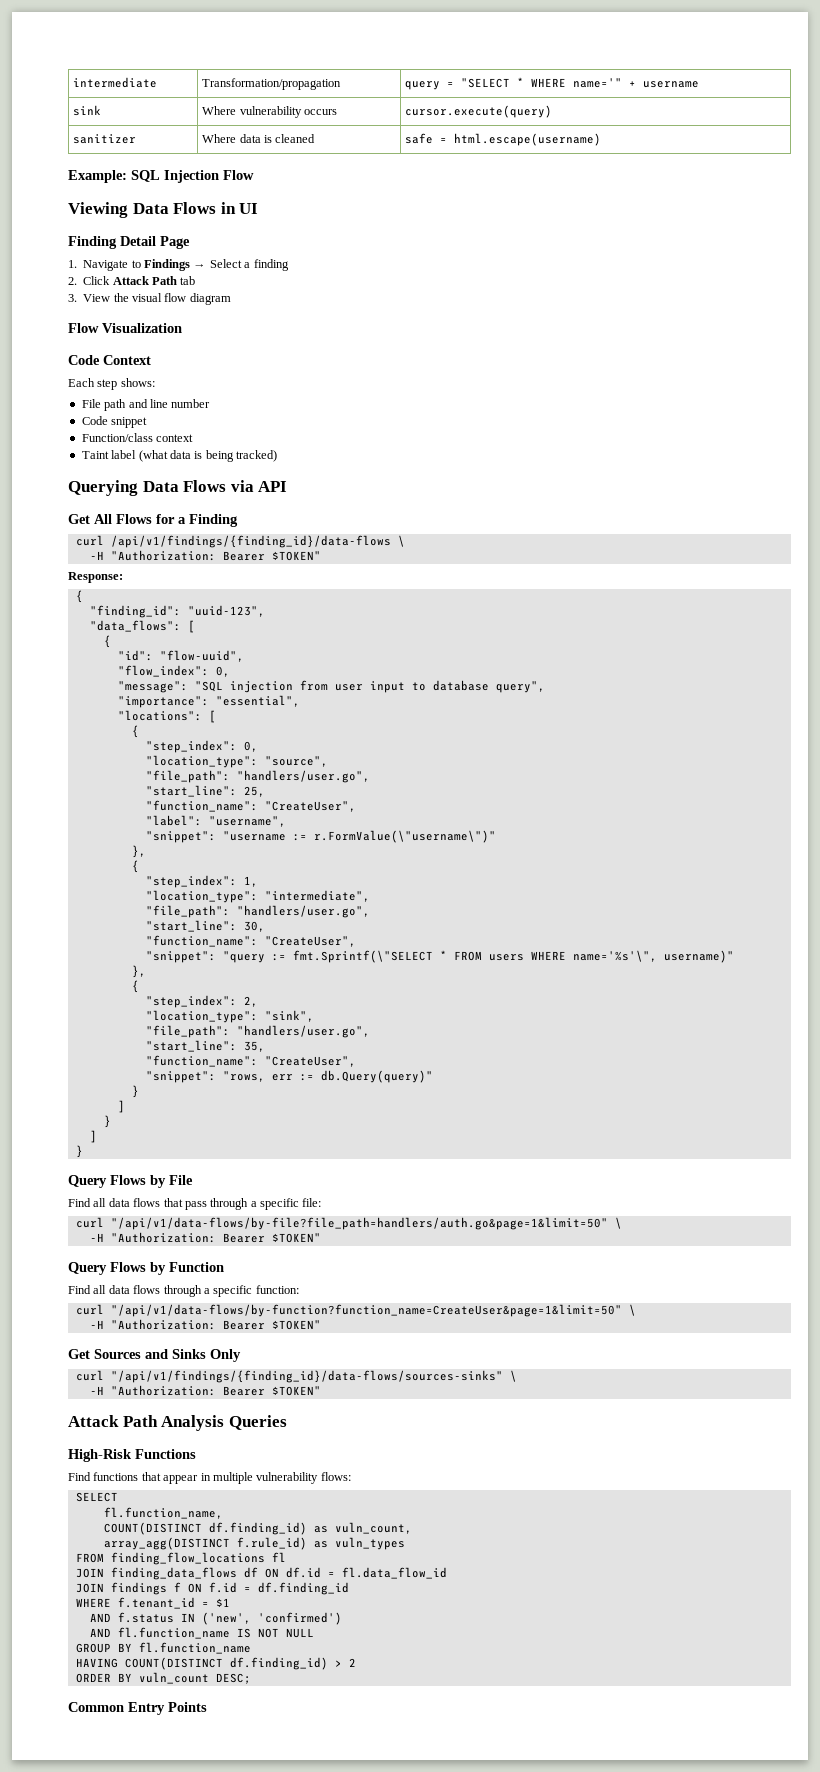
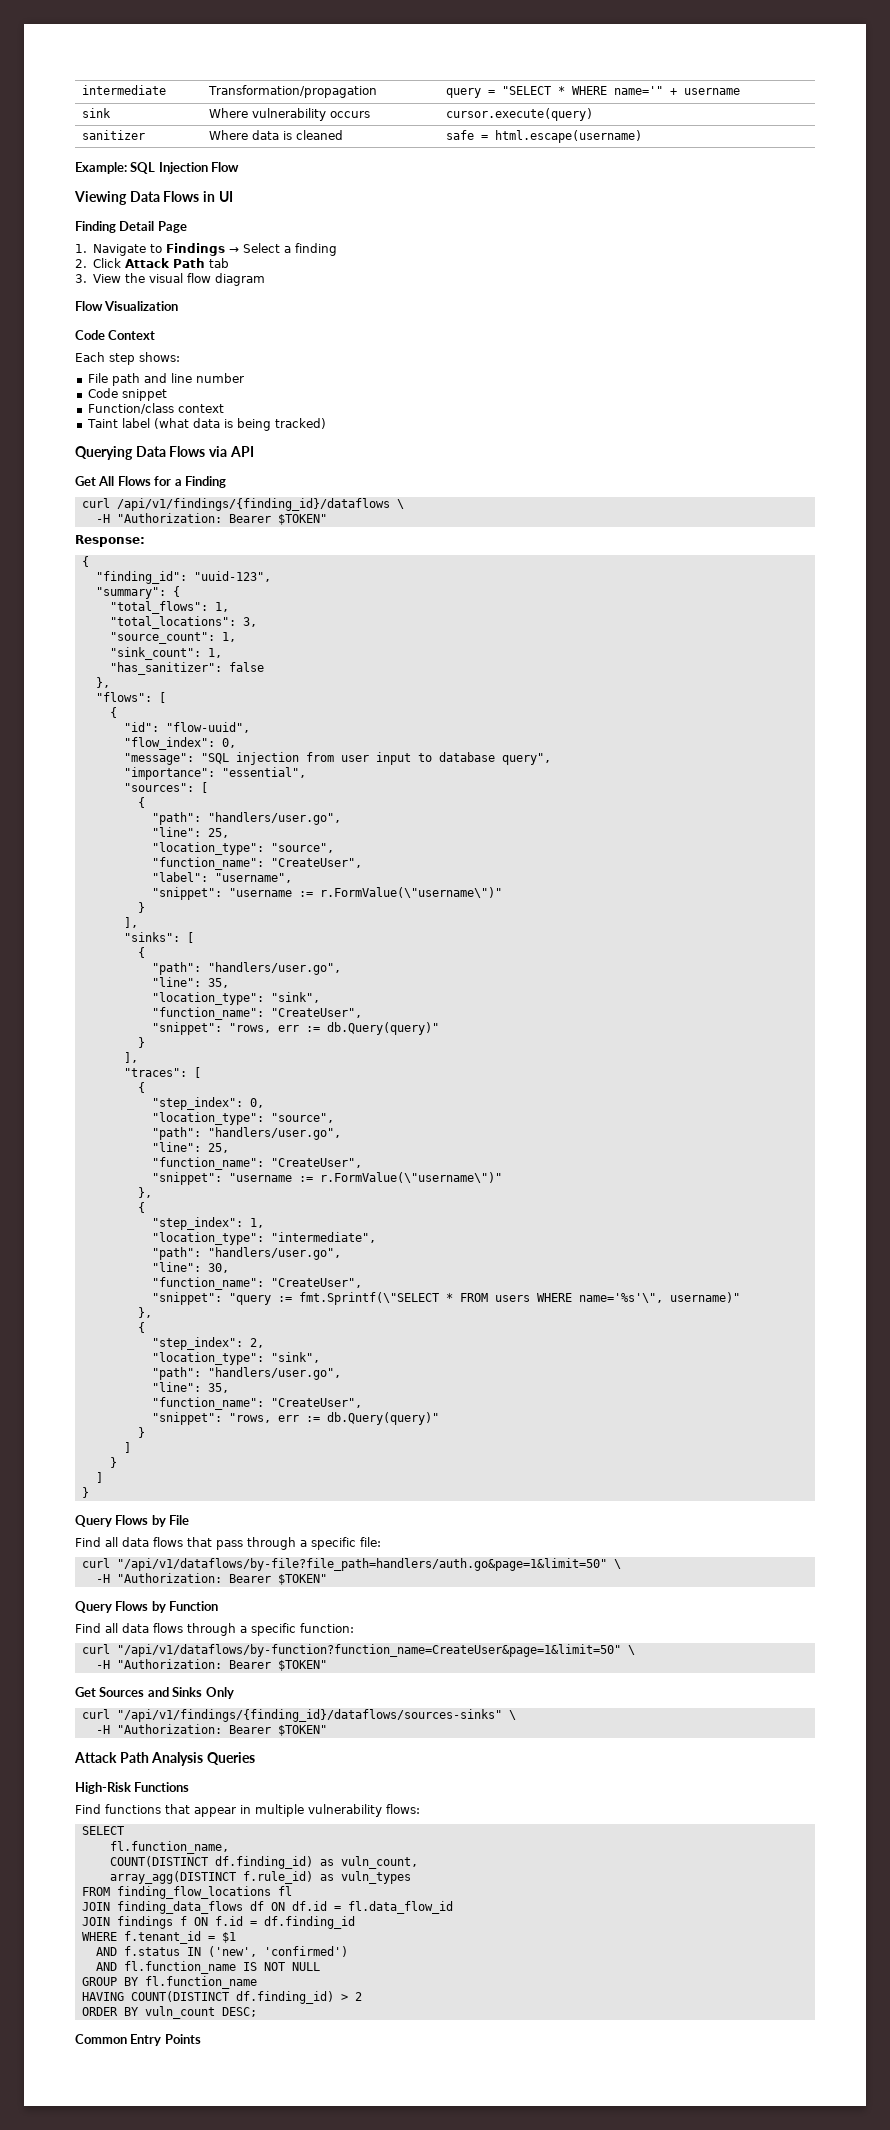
- curl /api/v1/findings/{finding_id}/data-flows \
+ curl /api/v1/findings/{finding_id}/dataflows \
- "data_flows": [
+ "summary": {
+ "total_flows": 1,
+ "total_locations": 3,
+ "source_count": 1,
+ "sink_count": 1,
+ "has_sanitizer": false
+ },
+ "flows": [
- "locations": [
+ "sources": [
+ {
+ "path": "handlers/user.go",
+ "line": 25,
+ "location_type": "source",
+ "function_name": "CreateUser",
+ "label": "username",
+ "snippet": "username := r.FormValue(\"username\")"
+ }
+ ],
+ "sinks": [
+ {
+ "path": "handlers/user.go",
+ "line": 35,
+ "location_type": "sink",
+ "function_name": "CreateUser",
+ "snippet": "rows, err := db.Query(query)"
+ }
+ ],
+ "traces": [
  "step_index": 0,
  "location_type": "source",
- "file_path": "handlers/user.go",
- "start_line": 25,
+ "path": "handlers/user.go",
+ "line": 25,
- "label": "username",
  "location_type": "intermediate",
- "file_path": "handlers/user.go",
- "start_line": 30,
+ "path": "handlers/user.go",
+ "line": 30,
  "step_index": 2,
  "location_type": "sink",
- "file_path": "handlers/user.go",
- "start_line": 35,
+ "path": "handlers/user.go",
+ "line": 35,
- curl "/api/v1/data-flows/by-file?file_path=handlers/auth.go&page=1&limit=50" \
+ curl "/api/v1/dataflows/by-file?file_path=handlers/auth.go&page=1&limit=50" \
- curl "/api/v1/data-flows/by-function?function_name=CreateUser&page=1&limit=50" \
+ curl "/api/v1/dataflows/by-function?function_name=CreateUser&page=1&limit=50" \
- curl "/api/v1/findings/{finding_id}/data-flows/sources-sinks" \
+ curl "/api/v1/findings/{finding_id}/dataflows/sources-sinks" \

